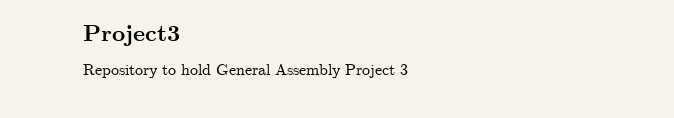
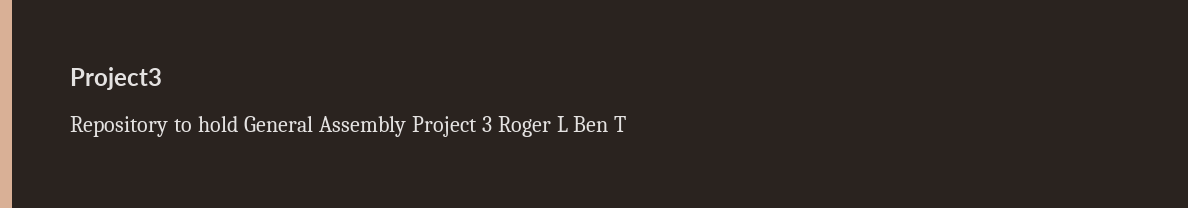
- Repository to hold General Assembly Project 3
+ Repository to hold General Assembly Project 3 Roger L Ben T

